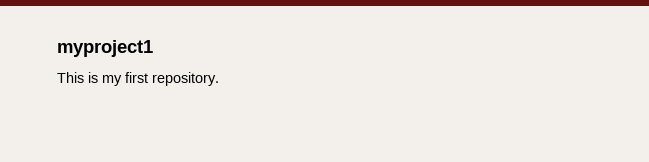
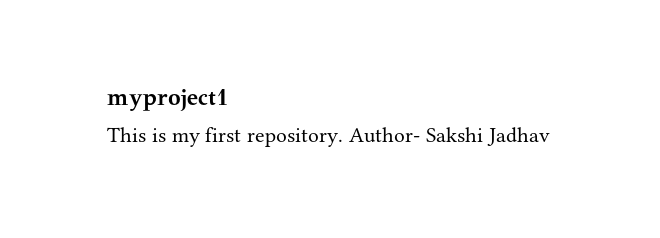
+ Author- Sakshi Jadhav

